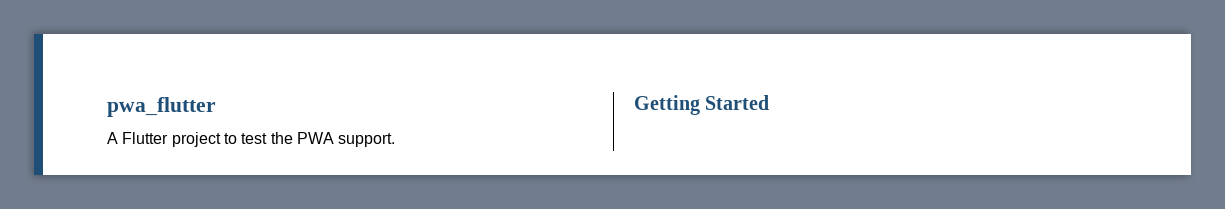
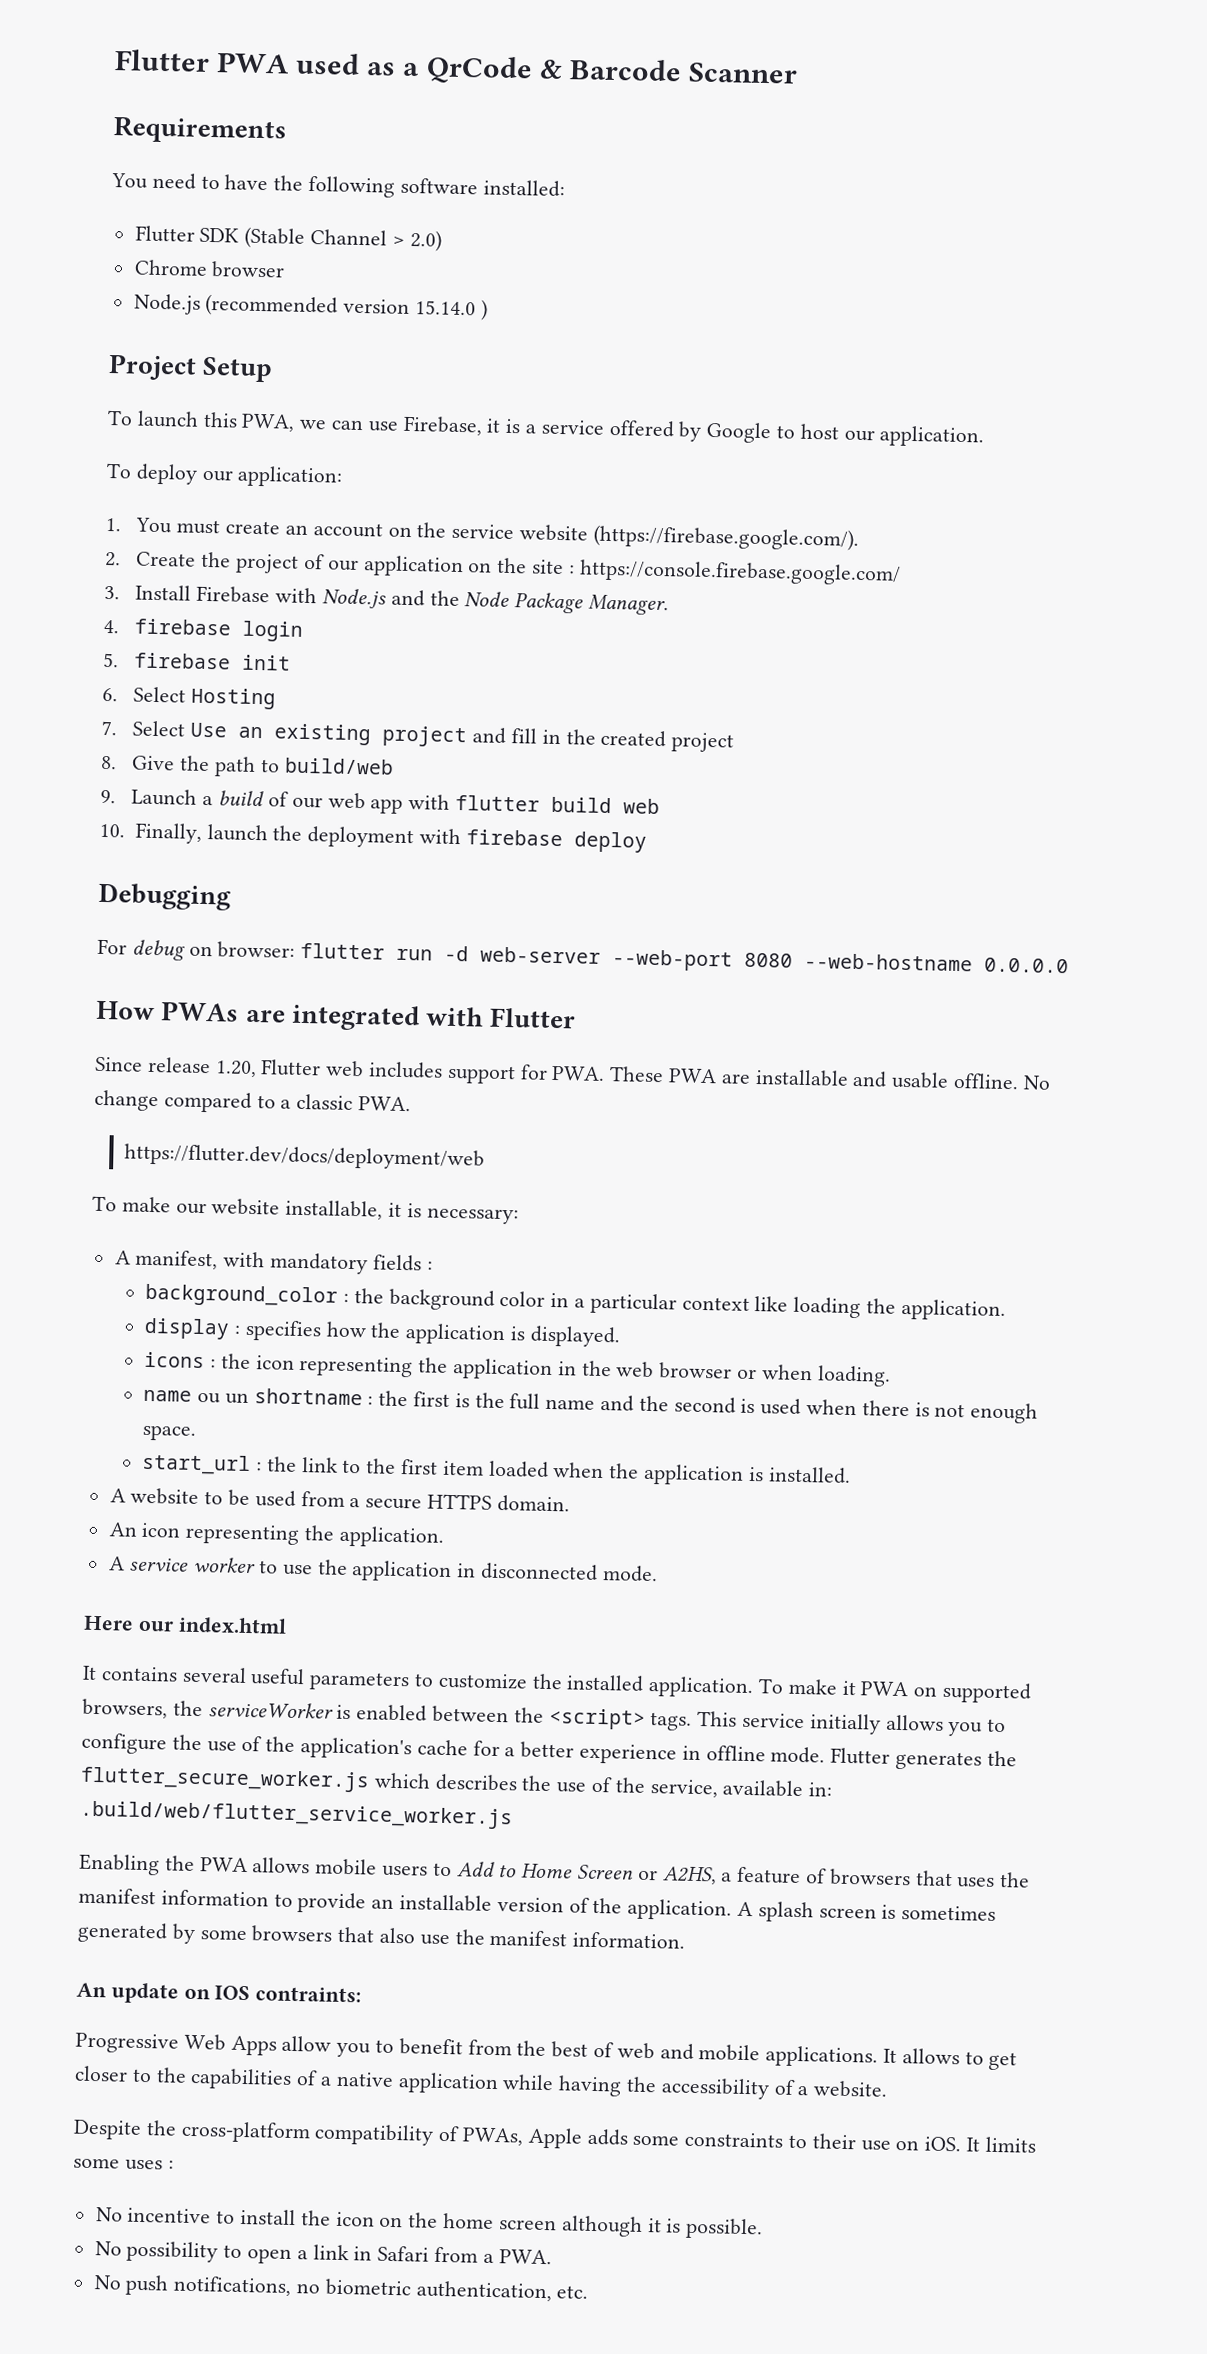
- pwa_flutter
- A Flutter project to test the PWA support.
- Getting Started
+ Flutter PWA used as a QrCode & Barcode Scanner
+ Requirements
+ You need to have the following software installed:
+ Flutter SDK (Stable Channel > 2.0)
+ Chrome browser
+ Node.js (recommended version 15.14.0 )
+ Project Setup
+ To launch this PWA, we can use Firebase, it is a service offered by Google to host our application.
+ To deploy our application:
+ 1. You must create an account on the service website (https://firebase.google.com/).
+ 2. Create the project of our application on the site : https://console.firebase.google.com/
+ 3. Install Firebase with Node.js and the Node Package Manager.
+ 4. firebase login
+ 5. firebase init
+ 6. Select Hosting
+ 7. Select Use an existing project and fill in the created project
+ 8. Give the path to build/web
+ 9. Launch a build of our web app with flutter build web
+ 10. Finally, launch the deployment with firebase deploy
+ Debugging
+ For debug on browser: flutter run -d web-server --web-port 8080 --web-hostname 0.0.0.0
+ How PWAs are integrated with Flutter
+ Since release 1.20, Flutter web includes support for PWA. These PWA are installable and usable offline. No change compared to a classic PWA.
+ https://flutter.dev/docs/deployment/web
+ To make our website installable, it is necessary:
+ A manifest, with mandatory fields :
+ background_color : the background color in a particular context like loading the application.
+ display : specifies how the application is displayed.
+ icons : the icon representing the application in the web browser or when loading.
+ name ou un shortname : the first is the full name and the second is used when there is not enough space.
+ start_url : the link to the first item loaded when the application is installed.
+ A website to be used from a secure HTTPS domain.
+ An icon representing the application.
+ A service worker to use the application in disconnected mode.
+ Here our index.html
+ It contains several useful parameters to customize the installed application. To make it PWA on supported browsers, the serviceWorker is enabled between the <script> tags. This service initially allows you to configure the use of the application's cache for a better experience in offline mode. Flutter generates the flutter_secure_worker.js which describes the use of the service, available in: .build/web/flutter_service_worker.js
+ Enabling the PWA allows mobile users to Add to Home Screen or A2HS, a feature of browsers that uses the manifest information to provide an installable version of the application. A splash screen is sometimes generated by some browsers that also use the manifest information.
+ An update on IOS contraints:
+ Progressive Web Apps allow you to benefit from the best of web and mobile applications. It allows to get closer to the capabilities of a native application while having the accessibility of a website.
+ Despite the cross-platform compatibility of PWAs, Apple adds some constraints to their use on iOS. It limits some uses :
+ No incentive to install the icon on the home screen although it is possible.
+ No possibility to open a link in Safari from a PWA.
+ No push notifications, no biometric authentication, etc.

